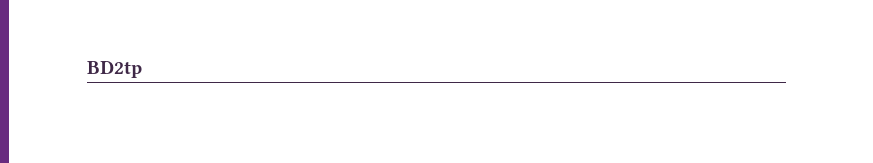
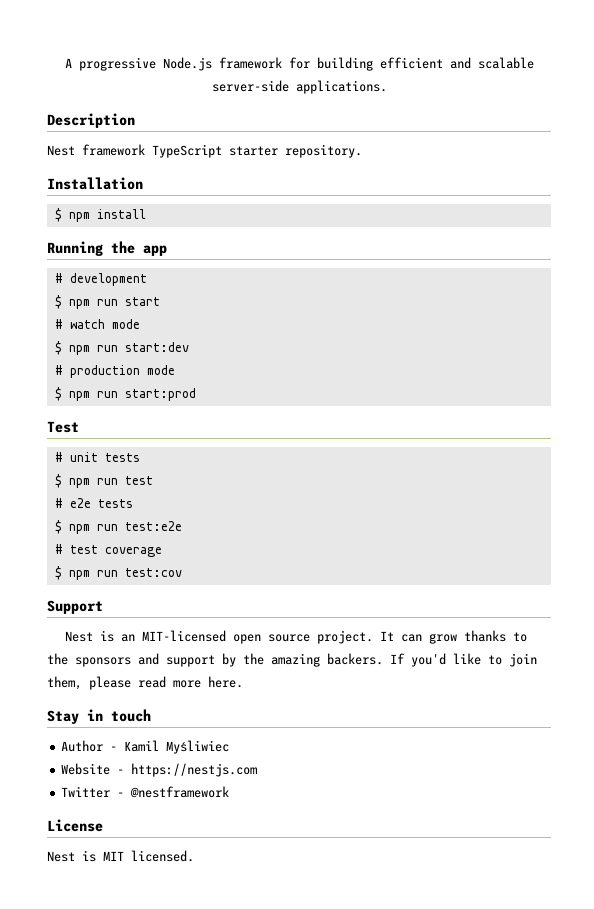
- BD2tp
+ A progressive Node.js framework for building efficient and scalable server-side applications.
+ Description
+ Nest framework TypeScript starter repository.
+ Installation
+ $ npm install
+ Running the app
+ # development
+ $ npm run start
+ # watch mode
+ $ npm run start:dev
+ # production mode
+ $ npm run start:prod
+ Test
+ # unit tests
+ $ npm run test
+ # e2e tests
+ $ npm run test:e2e
+ # test coverage
+ $ npm run test:cov
+ Support
+ Nest is an MIT-licensed open source project. It can grow thanks to the sponsors and support by the amazing backers. If you'd like to join them, please read more here.
+ Stay in touch
+ Author - Kamil Myśliwiec
+ Website - https://nestjs.com
+ Twitter - @nestframework
+ License
+ Nest is MIT licensed.

